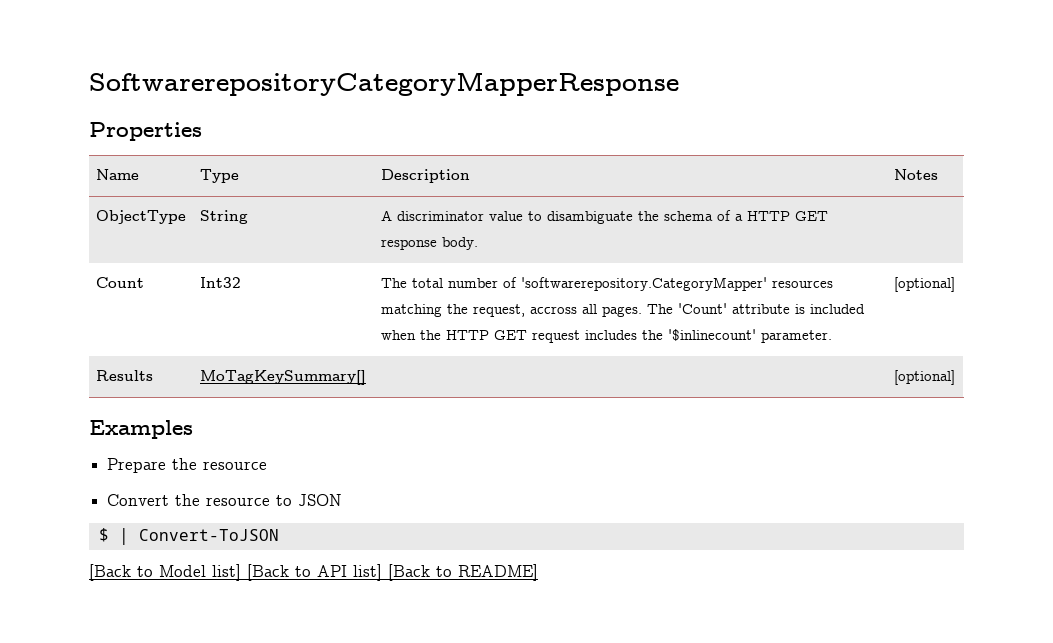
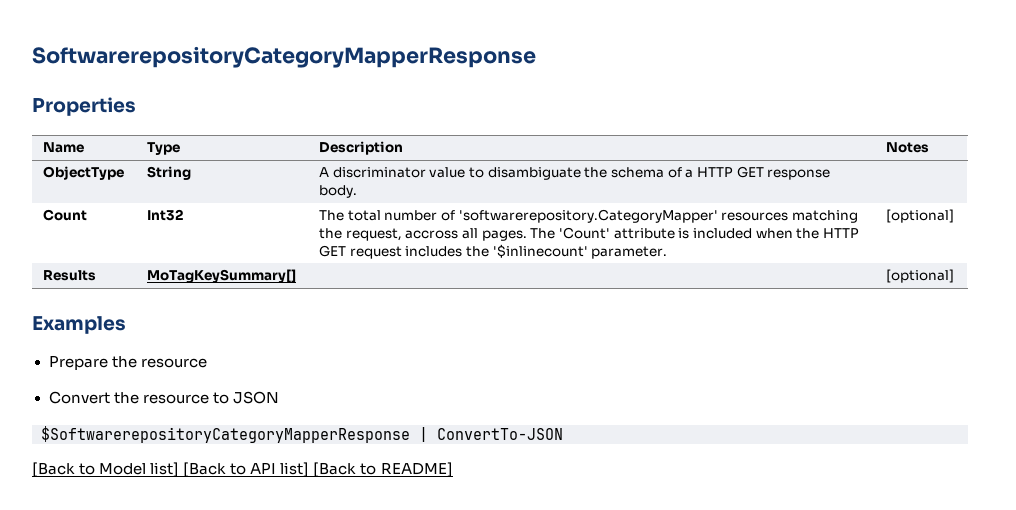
- $ | Convert-ToJSON
+ $SoftwarerepositoryCategoryMapperResponse | ConvertTo-JSON

